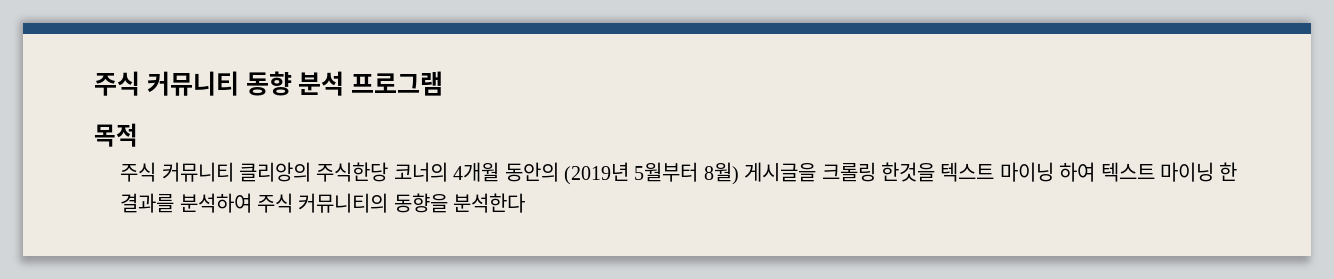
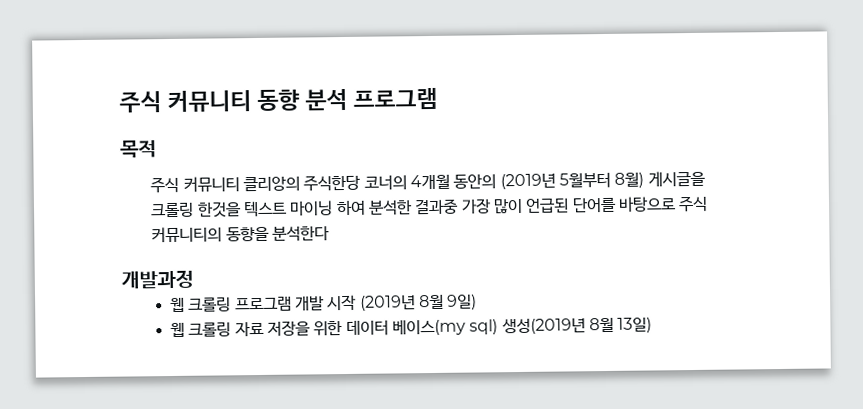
- 주식 커뮤니티 클리앙의 주식한당 코너의 4개월 동안의 (2019년 5월부터 8월) 게시글을 크롤링 한것을 텍스트 마이닝 하여 텍스트 마이닝 한 결과를 분석하여 주식 커뮤니티의 동향을 분석한다
+ 주식 커뮤니티 클리앙의 주식한당 코너의 4개월 동안의 (2019년 5월부터 8월) 게시글을 크롤링 한것을 텍스트 마이닝 하여 분석한 결과중 가장 많이 언급된 단어를 바탕으로 주식 커뮤니티의 동향을 분석한다
+ 개발과정
+ 웹 크롤링 프로그램 개발 시작 (2019년 8월 9일)
+ 웹 크롤링 자료 저장을 위한 데이터 베이스(my sql) 생성(2019년 8월 13일)

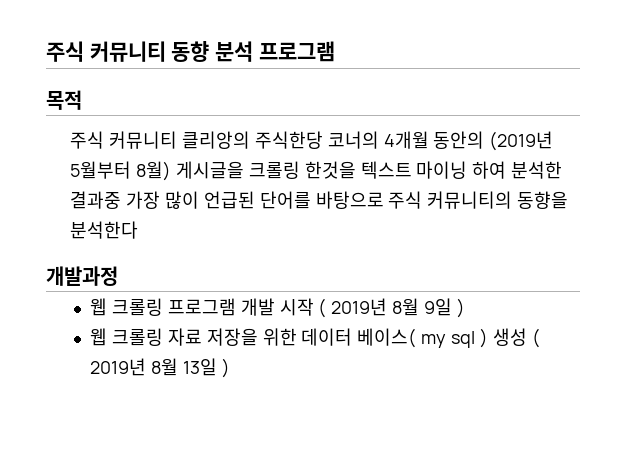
- 웹 크롤링 프로그램 개발 시작 (2019년 8월 9일)
+ 웹 크롤링 프로그램 개발 시작 ( 2019년 8월 9일 )
- 웹 크롤링 자료 저장을 위한 데이터 베이스(my sql) 생성(2019년 8월 13일)
+ 웹 크롤링 자료 저장을 위한 데이터 베이스( my sql ) 생성 ( 2019년 8월 13일 )

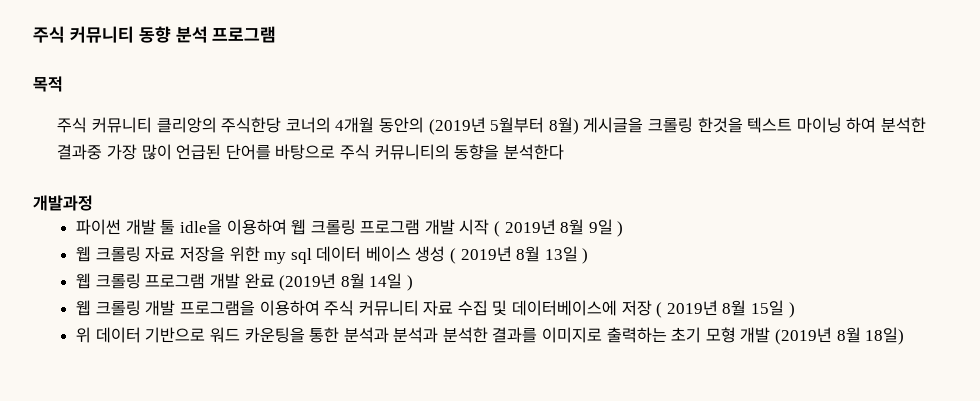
- 웹 크롤링 프로그램 개발 시작 ( 2019년 8월 9일 )
+ 파이썬 개발 툴 idle을 이용하여 웹 크롤링 프로그램 개발 시작 ( 2019년 8월 9일 )
- 웹 크롤링 자료 저장을 위한 데이터 베이스( my sql ) 생성 ( 2019년 8월 13일 )
+ 웹 크롤링 자료 저장을 위한 my sql 데이터 베이스 생성 ( 2019년 8월 13일 )
+ 웹 크롤링 프로그램 개발 완료 (2019년 8월 14일 )
+ 웹 크롤링 개발 프로그램을 이용하여 주식 커뮤니티 자료 수집 및 데이터베이스에 저장 ( 2019년 8월 15일 )
+ 위 데이터 기반으로 워드 카운팅을 통한 분석과 분석과 분석한 결과를 이미지로 출력하는 초기 모형 개발 (2019년 8월 18일)

